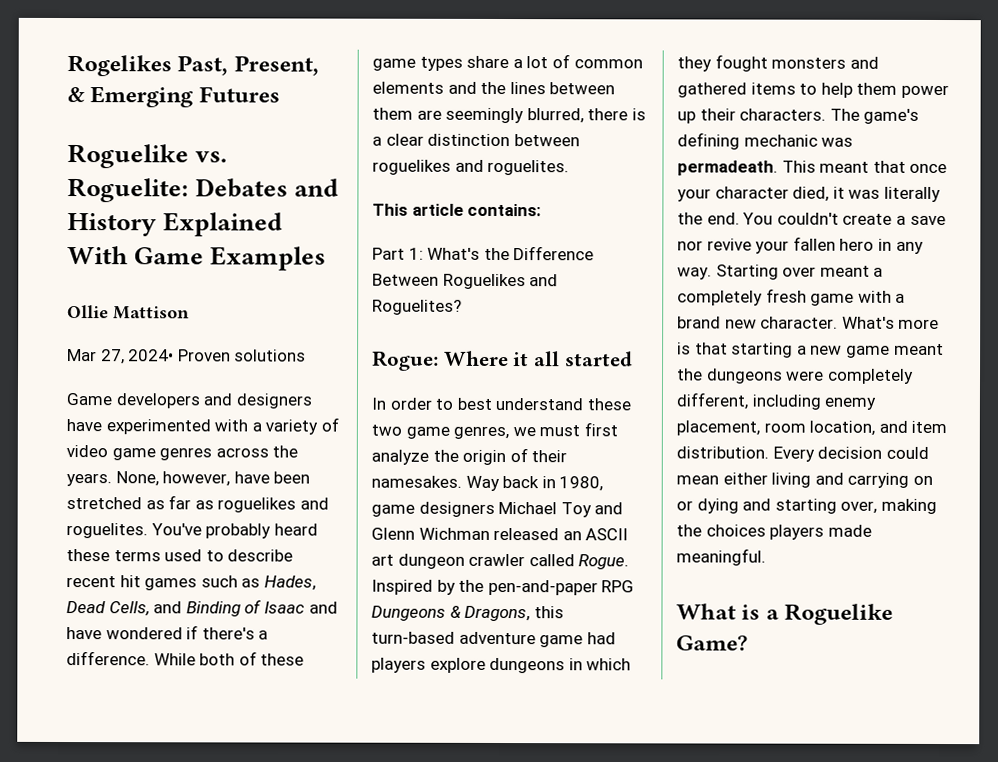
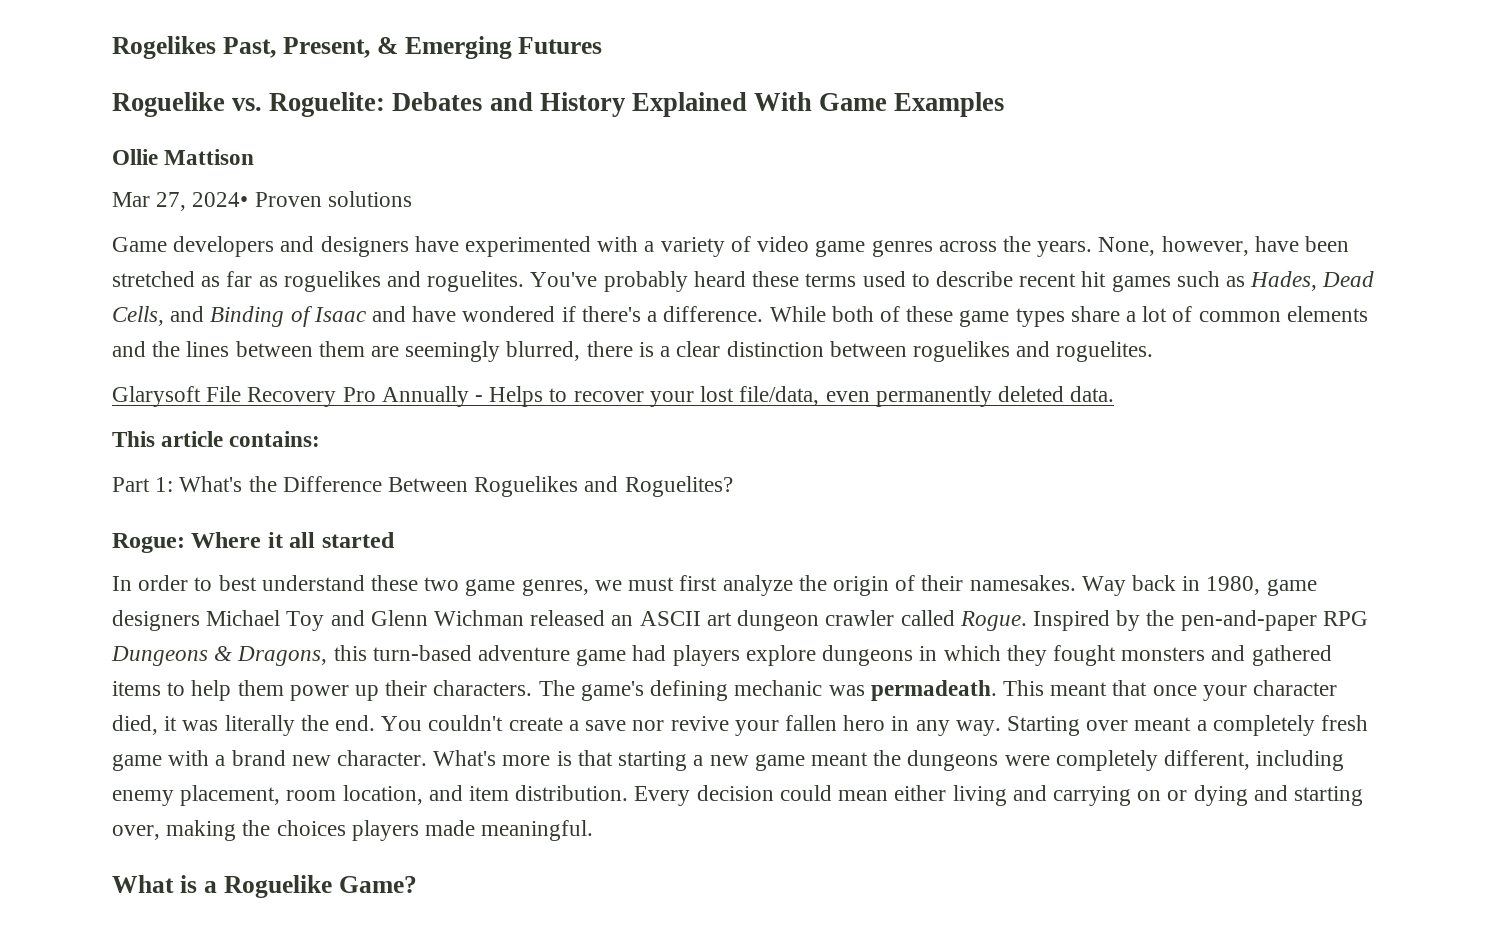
+ Glarysoft File Recovery Pro Annually - Helps to recover your lost file/data, even permanently deleted data.

